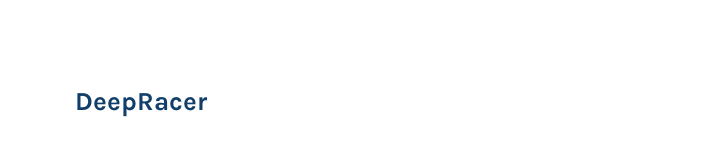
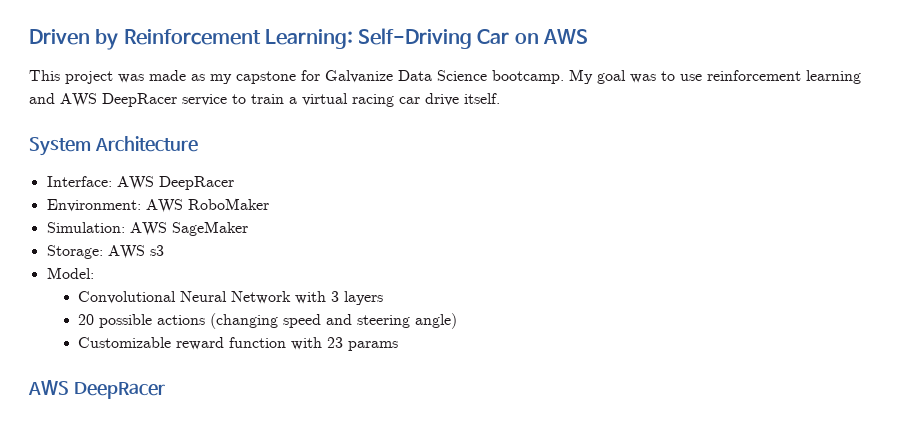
- DeepRacer
+ Driven by Reinforcement Learning: Self-Driving Car on AWS
+ This project was made as my capstone for Galvanize Data Science bootcamp. My goal was to use reinforcement learning and AWS DeepRacer service to train a virtual racing car drive itself.
+ System Architecture
+ Interface: AWS DeepRacer
+ Environment: AWS RoboMaker
+ Simulation: AWS SageMaker
+ Storage: AWS s3
+ Model:
+ Convolutional Neural Network with 3 layers
+ 20 possible actions (changing speed and steering angle)
+ Customizable reward function with 23 params
+ AWS DeepRacer

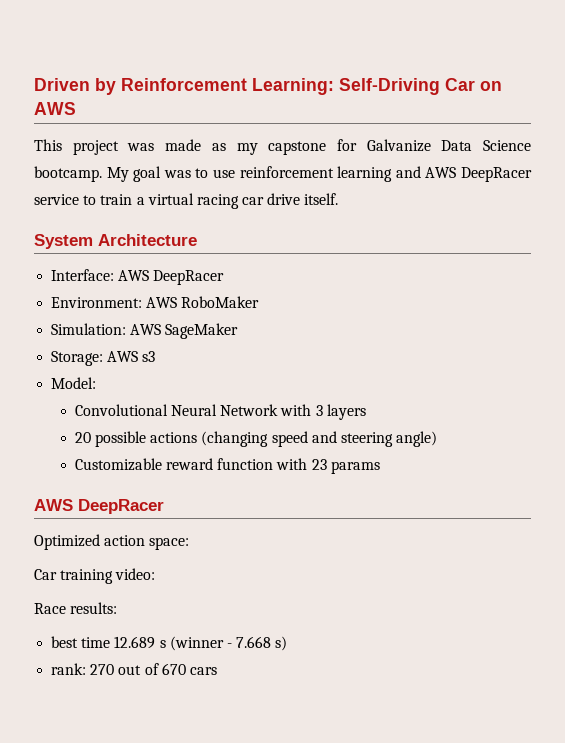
+ Optimized action space:
+ Car training video:
+ Race results:
+ best time 12.689 s (winner - 7.668 s)
+ rank: 270 out of 670 cars

